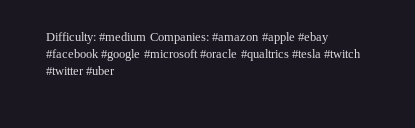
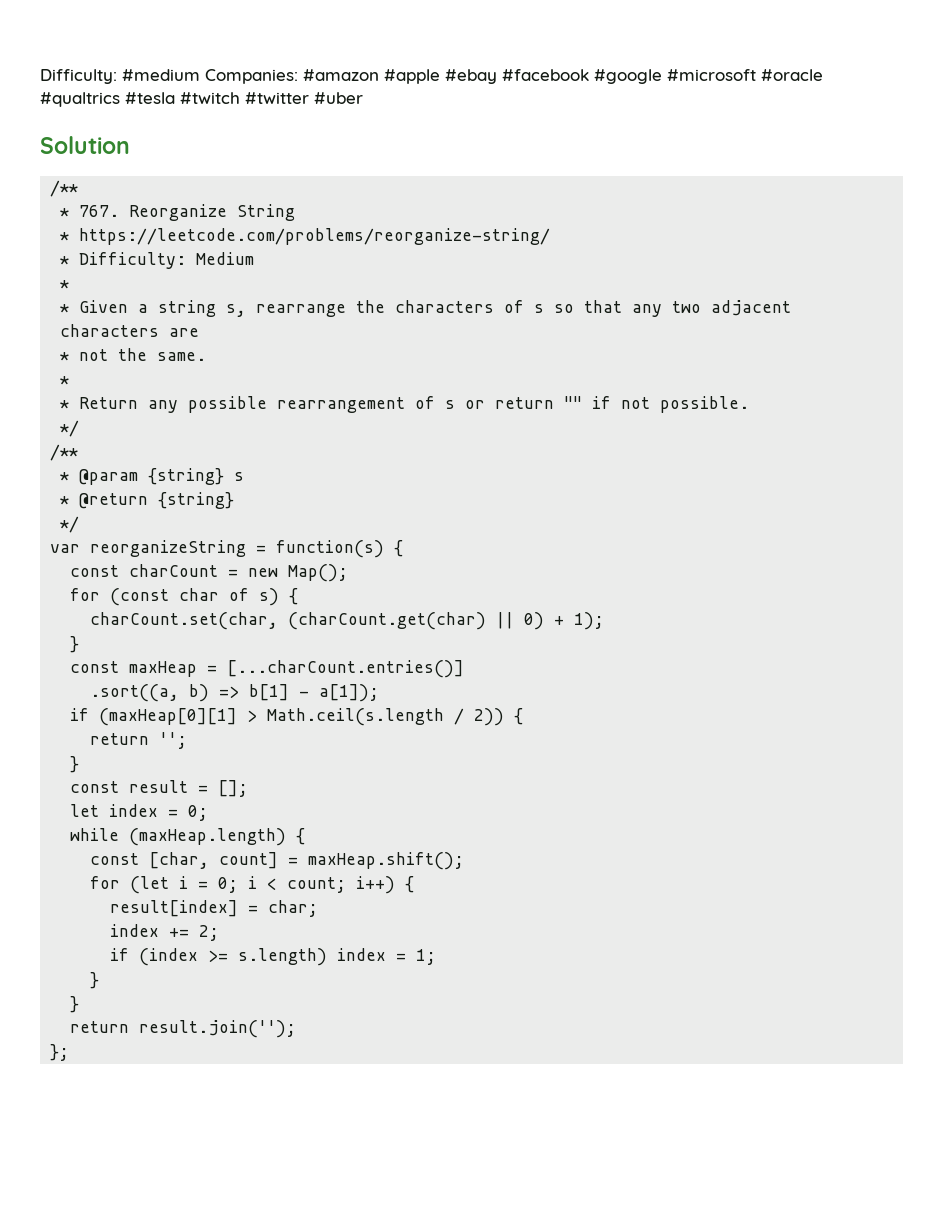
+ Solution
+ /**
+ * 767. Reorganize String
+ * https://leetcode.com/problems/reorganize-string/
+ * Difficulty: Medium
+ *
+ * Given a string s, rearrange the characters of s so that any two adjacent characters are
+ * not the same.
+ *
+ * Return any possible rearrangement of s or return "" if not possible.
+ */
+ /**
+ * @param {string} s
+ * @return {string}
+ */
+ var reorganizeString = function(s) {
+ const charCount = new Map();
+ for (const char of s) {
+ charCount.set(char, (charCount.get(char) || 0) + 1);
+ }
+ const maxHeap = [...charCount.entries()]
+ .sort((a, b) => b[1] - a[1]);
+ if (maxHeap[0][1] > Math.ceil(s.length / 2)) {
+ return '';
+ }
+ const result = [];
+ let index = 0;
+ while (maxHeap.length) {
+ const [char, count] = maxHeap.shift();
+ for (let i = 0; i < count; i++) {
+ result[index] = char;
+ index += 2;
+ if (index >= s.length) index = 1;
+ }
+ }
+ return result.join('');
+ };

